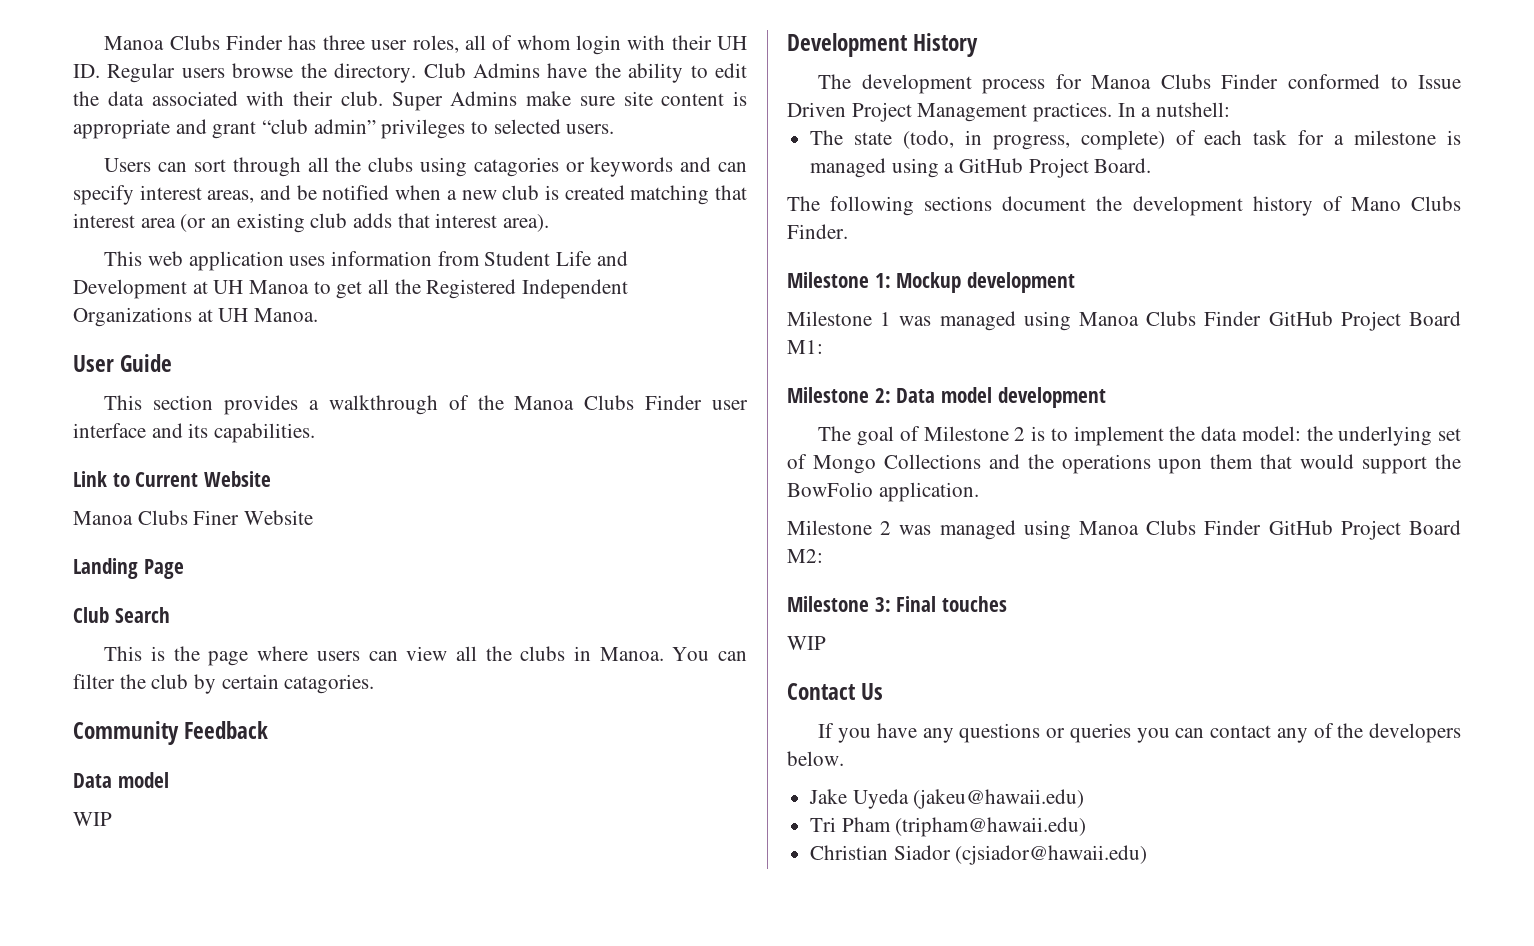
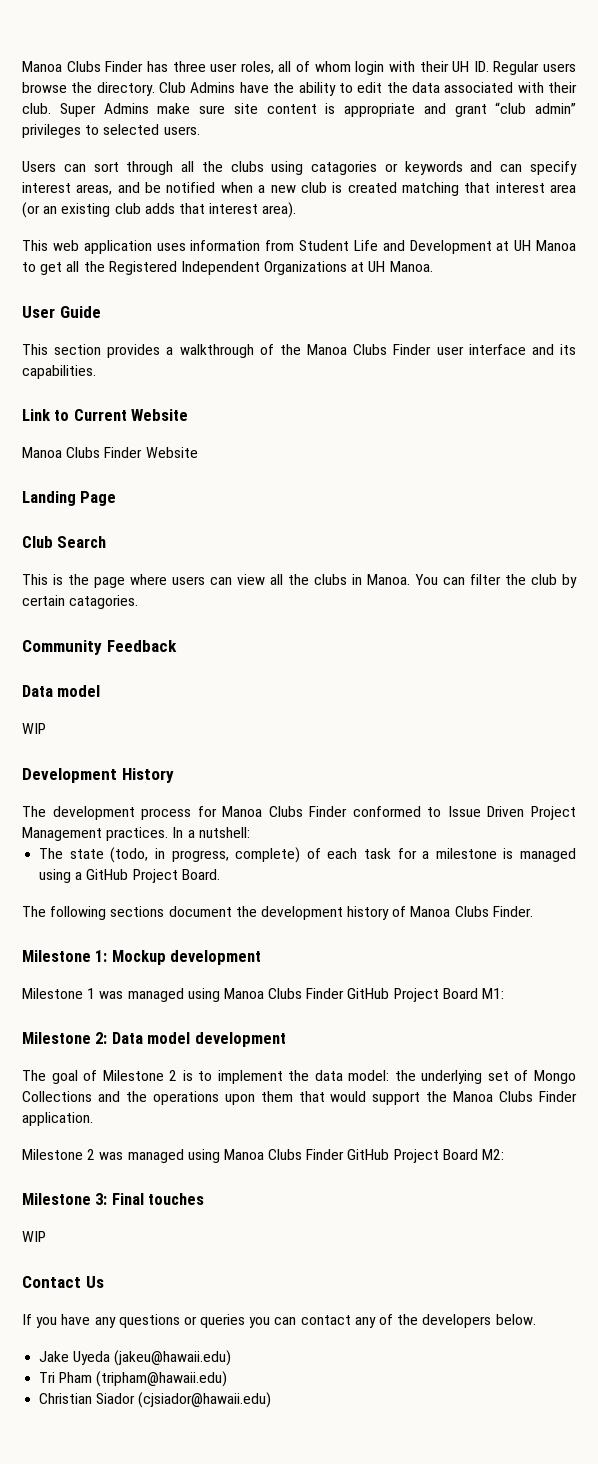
- Manoa Clubs Finer Website
+ Manoa Clubs Finder Website
- The following sections document the development history of Mano Clubs Finder.
+ The following sections document the development history of Manoa Clubs Finder.
- The goal of Milestone 2 is to implement the data model: the underlying set of Mongo Collections and the operations upon them that would support the BowFolio application.
+ The goal of Milestone 2 is to implement the data model: the underlying set of Mongo Collections and the operations upon them that would support the Manoa Clubs Finder application.

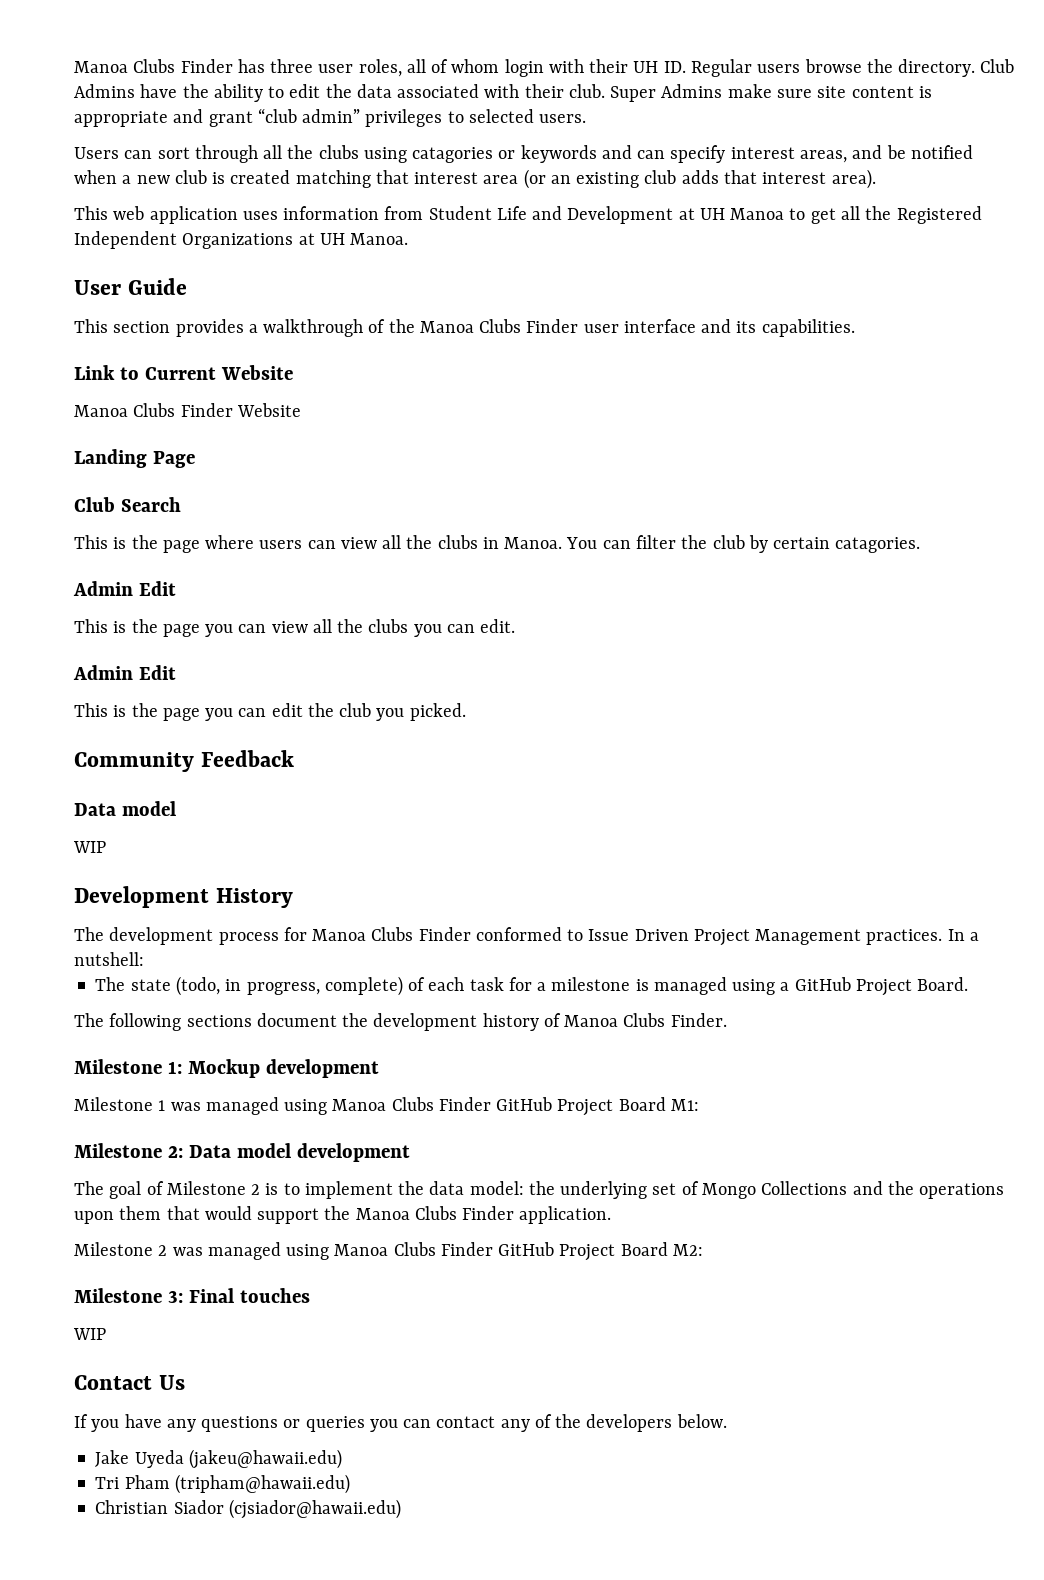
  You can filter the club by certain catagories.
+ Admin Edit
+ This is the page you can view all the clubs you can edit.
+ Admin Edit
+ This is the page you can edit the club you picked.

